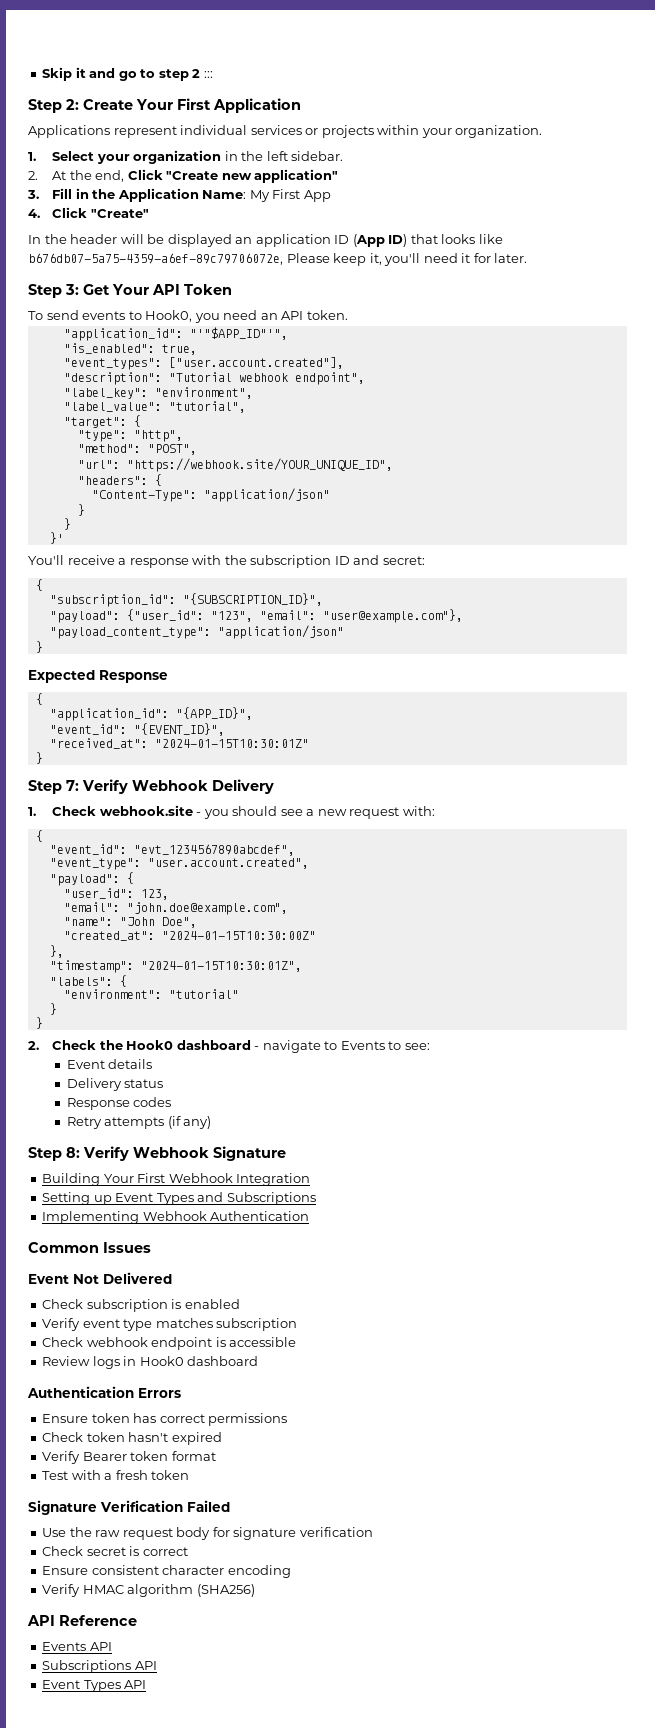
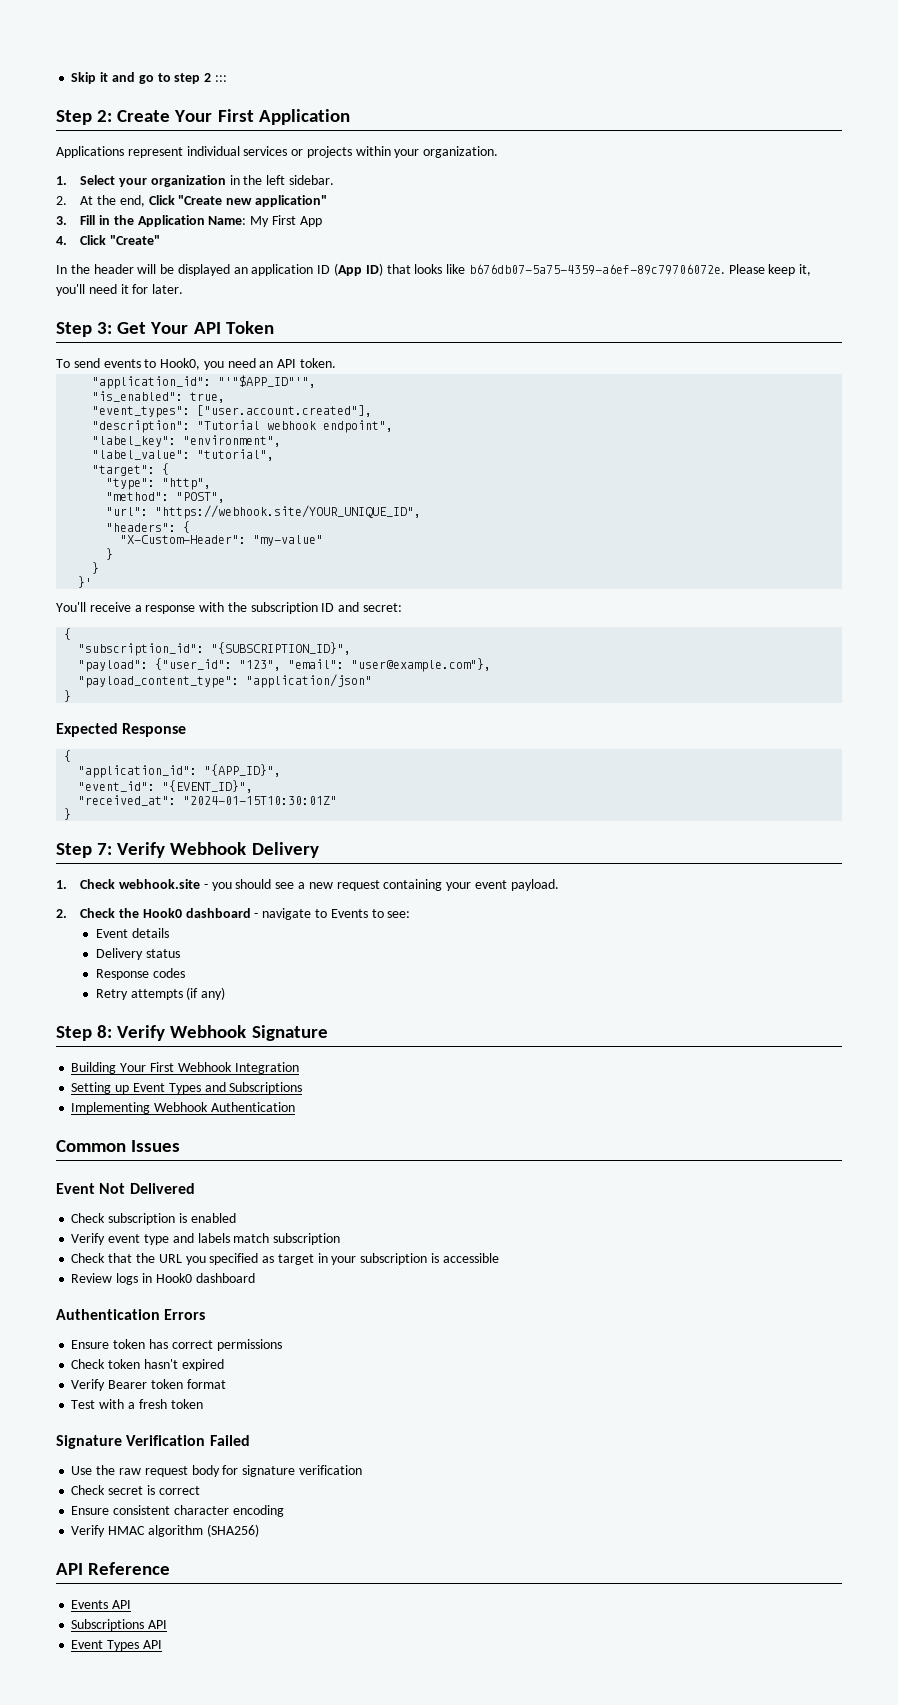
- In the header will be displayed an application ID (App ID) that looks like b676db07-5a75-4359-a6ef-89c79706072e, Please keep it, you'll need it for later.
+ In the header will be displayed an application ID (App ID) that looks like b676db07-5a75-4359-a6ef-89c79706072e. Please keep it, you'll need it for later.
- "Content-Type": "application/json"
+ "X-Custom-Header": "my-value"
- 1. Check webhook.site - you should see a new request with:
- {
- "event_id": "evt_1234567890abcdef",
- "event_type": "user.account.created",
- "payload": {
- "user_id": 123,
- "email": "john.doe@example.com",
- "name": "John Doe",
- "created_at": "2024-01-15T10:30:00Z"
- },
- "timestamp": "2024-01-15T10:30:01Z",
- "labels": {
- "environment": "tutorial"
- }
- }
+ 1. Check webhook.site - you should see a new request containing your event payload.
- Verify event type matches subscription
+ Verify event type and labels match subscription
- Check webhook endpoint is accessible
+ Check that the URL you specified as target in your subscription is accessible

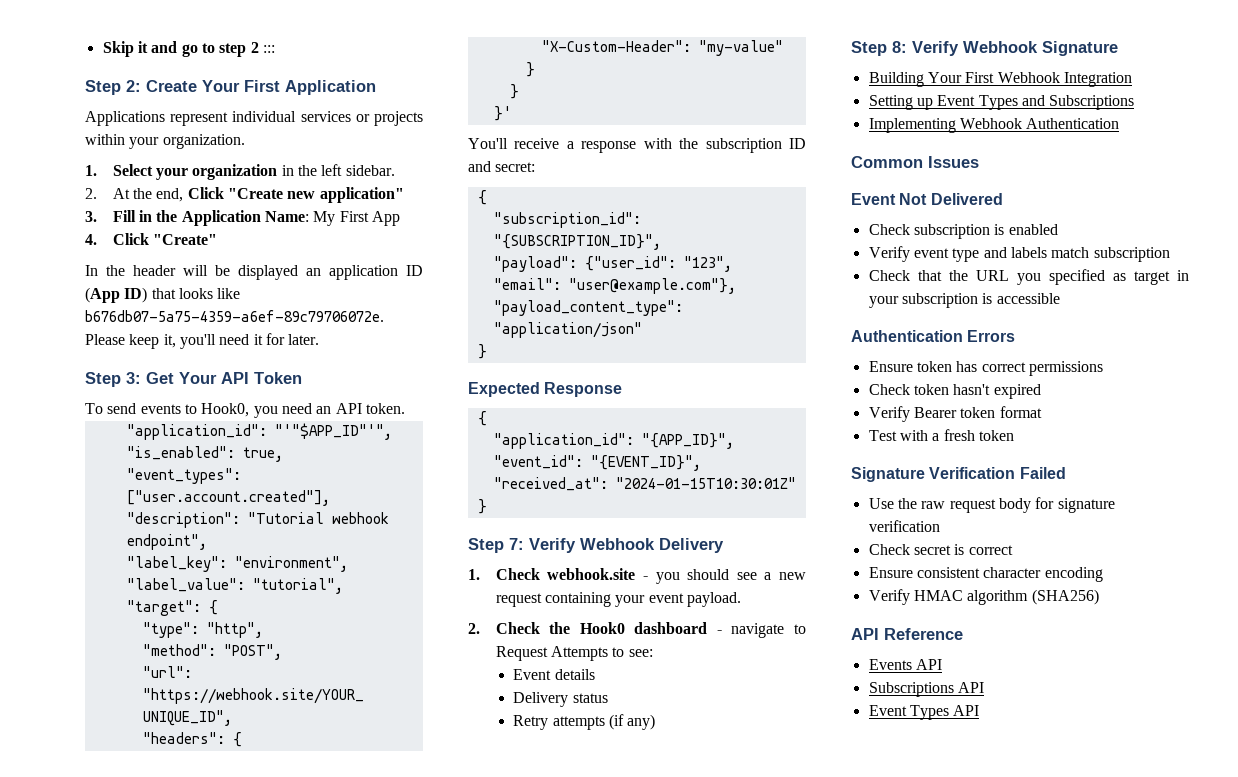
- 2. Check the Hook0 dashboard - navigate to Events to see:
+ 2. Check the Hook0 dashboard - navigate to Request Attempts to see:
- Response codes
- Review logs in Hook0 dashboard

